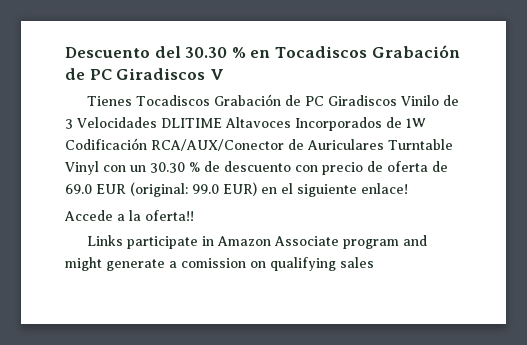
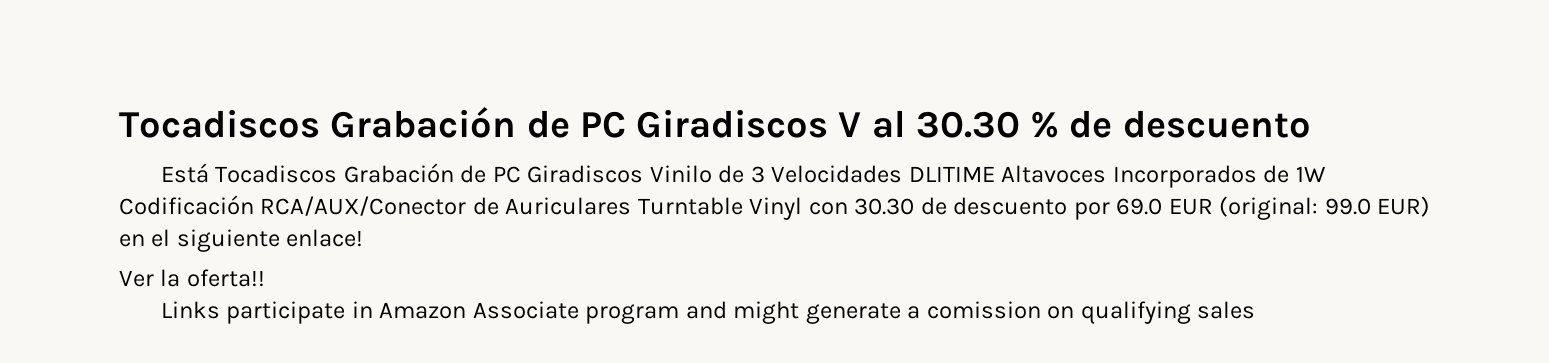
- Descuento del 30.30 % en Tocadiscos Grabación de PC Giradiscos V
- Tienes Tocadiscos Grabación de PC Giradiscos Vinilo de 3 Velocidades DLITIME Altavoces Incorporados de 1W Codificación RCA/AUX/Conector de Auriculares Turntable Vinyl con un 30.30 % de descuento con precio de oferta de 69.0 EUR (original: 99.0 EUR) en el siguiente enlace!
+ Tocadiscos Grabación de PC Giradiscos V al 30.30 % de descuento
+ Está Tocadiscos Grabación de PC Giradiscos Vinilo de 3 Velocidades DLITIME Altavoces Incorporados de 1W Codificación RCA/AUX/Conector de Auriculares Turntable Vinyl con 30.30 de descuento por 69.0 EUR (original: 99.0 EUR) en el siguiente enlace!
- Accede a la oferta!!
+ Ver la oferta!!

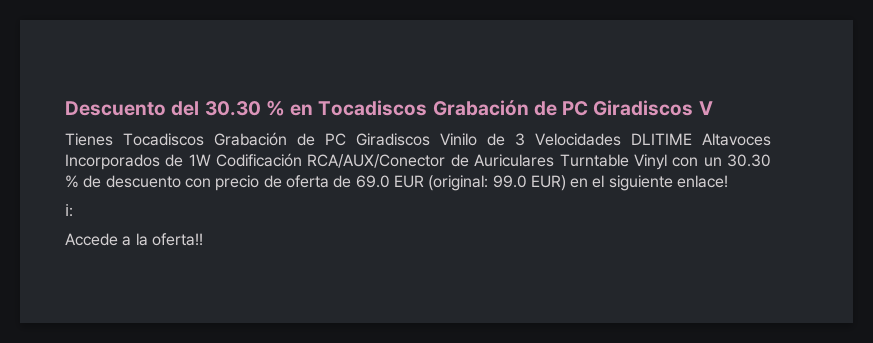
- Tocadiscos Grabación de PC Giradiscos V al 30.30 % de descuento
- Está Tocadiscos Grabación de PC Giradiscos Vinilo de 3 Velocidades DLITIME Altavoces Incorporados de 1W Codificación RCA/AUX/Conector de Auriculares Turntable Vinyl con 30.30 de descuento por 69.0 EUR (original: 99.0 EUR) en el siguiente enlace!
+ Descuento del 30.30 % en Tocadiscos Grabación de PC Giradiscos V
+ Tienes Tocadiscos Grabación de PC Giradiscos Vinilo de 3 Velocidades DLITIME Altavoces Incorporados de 1W Codificación RCA/AUX/Conector de Auriculares Turntable Vinyl con un 30.30 % de descuento con precio de oferta de 69.0 EUR (original: 99.0 EUR) en el siguiente enlace!
- Ver la oferta!!
+ ℹ:
+ Accede a la oferta!!
- Links participate in Amazon Associate program and might generate a comission on qualifying sales

